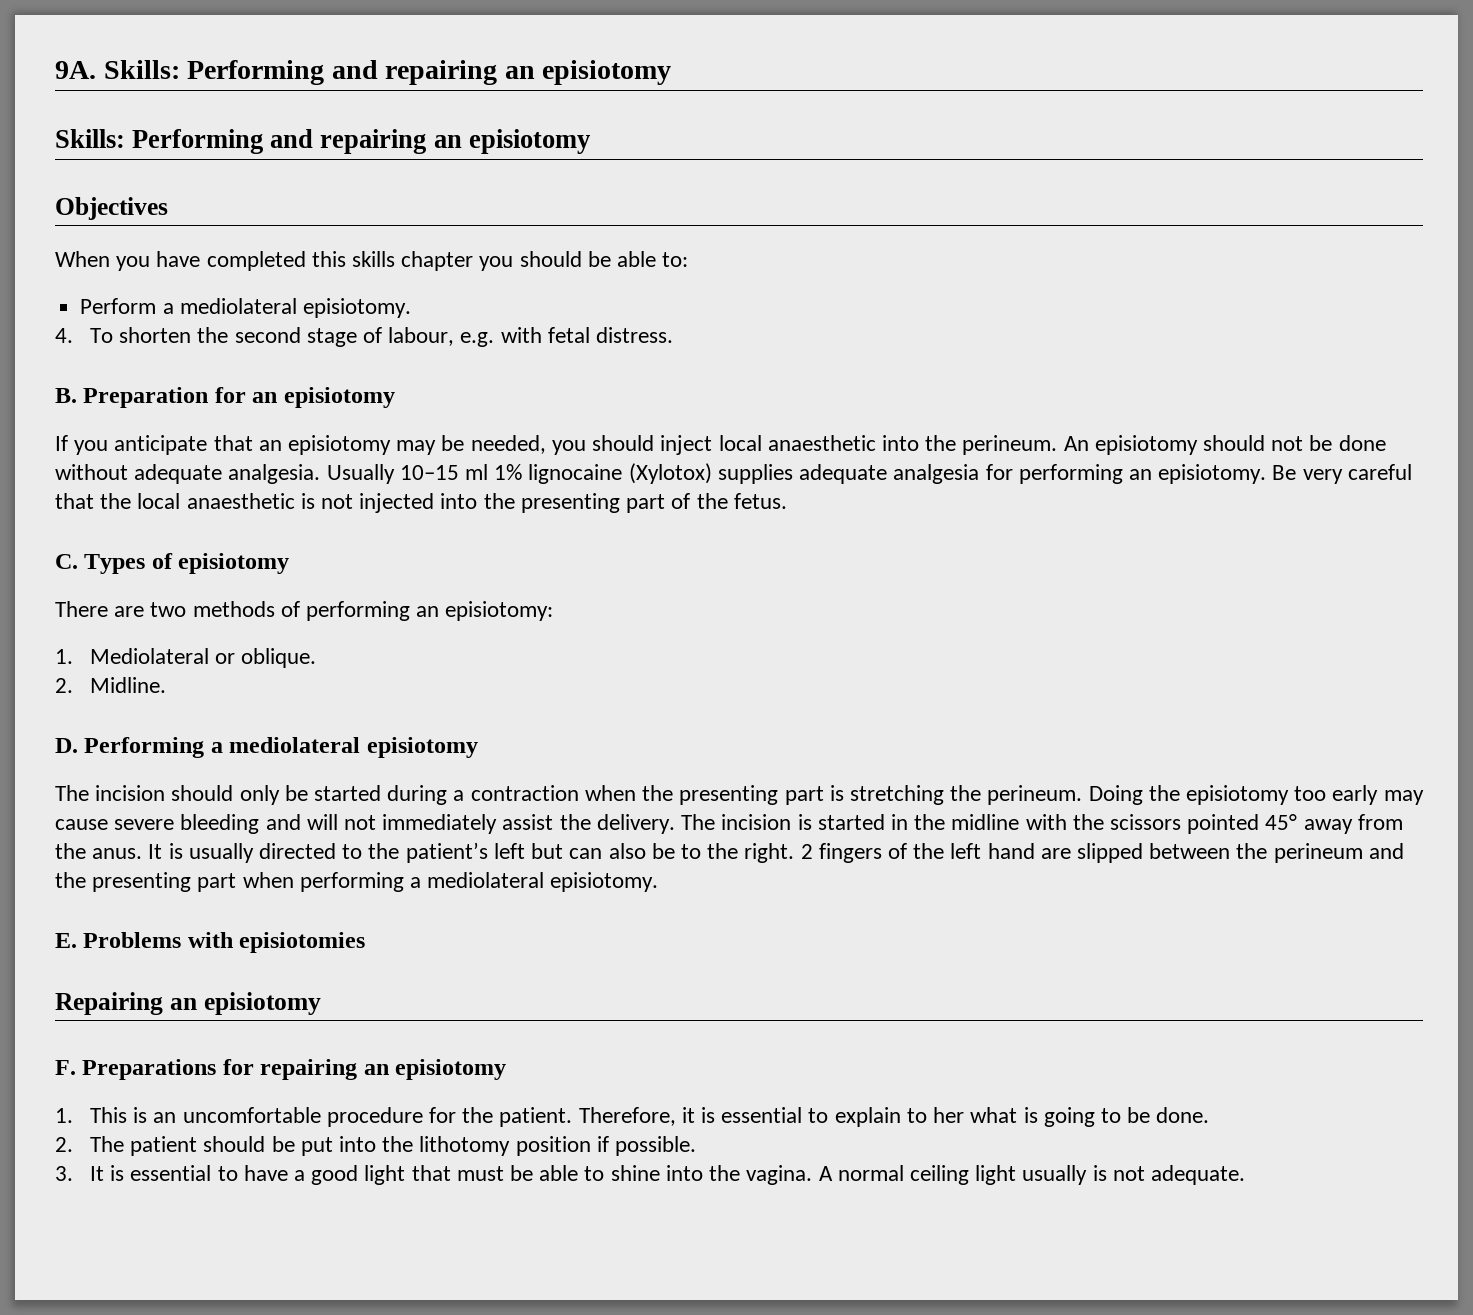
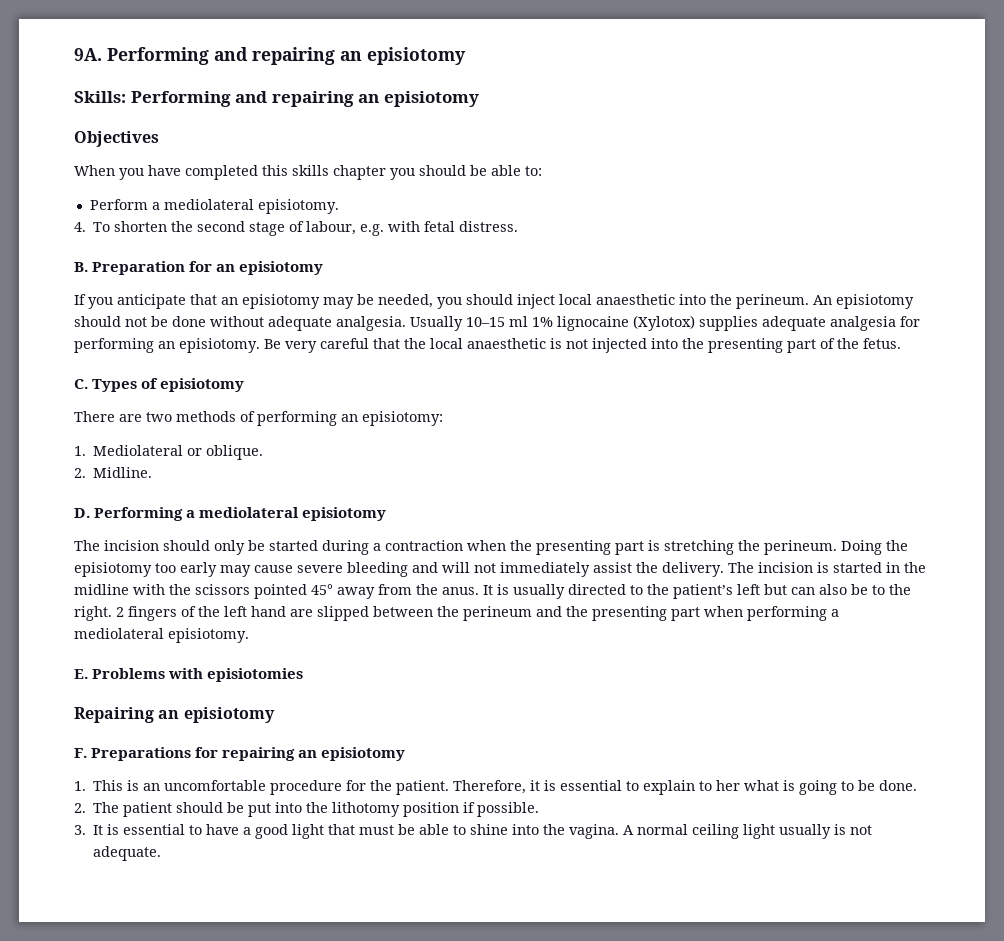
- 9A. Skills: Performing and repairing an episiotomy
+ 9A. Performing and repairing an episiotomy

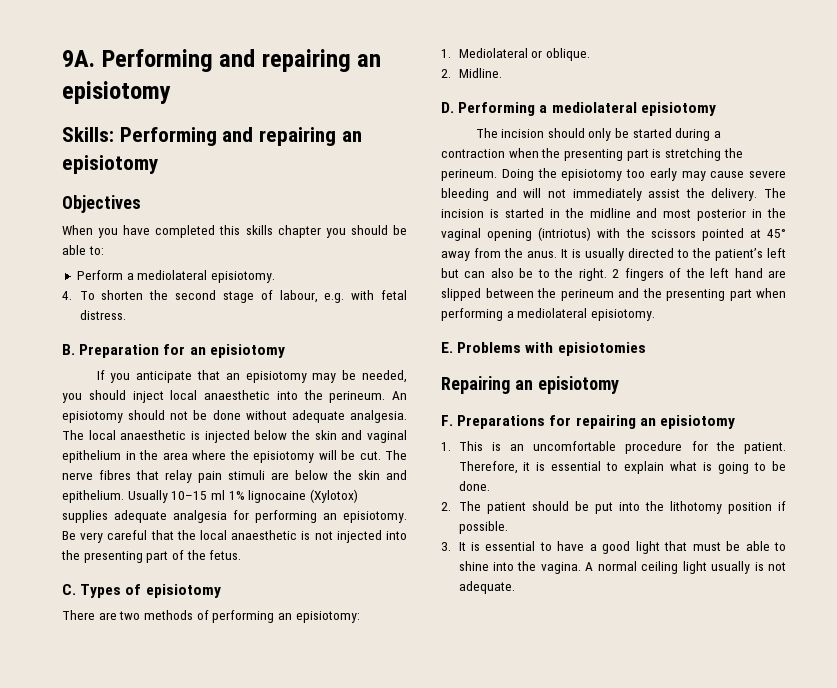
+ The local anaesthetic is injected below the skin and vaginal epithelium in the area where the episiotomy will be cut. The nerve fibres that relay pain stimuli are below the skin and epithelium.
- The incision is started in the midline with the scissors pointed 45° away from the anus.
+ The incision is started in the midline and most posterior in the vaginal opening (intriotus) with the scissors pointed at 45° away from the anus.
- Therefore, it is essential to explain to her what is going to be done.
+ Therefore, it is essential to explain what is going to be done.

